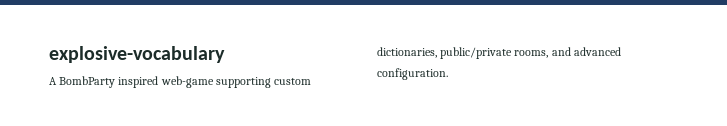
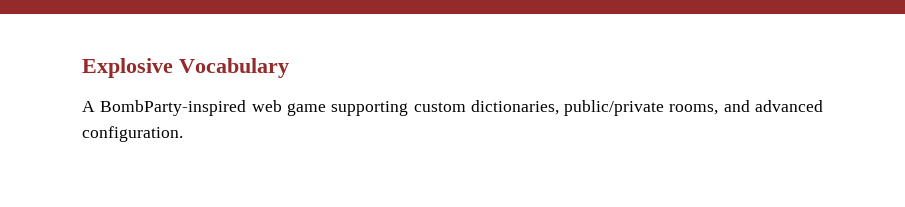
- explosive-vocabulary
+ Explosive Vocabulary
- A BombParty inspired web-game supporting custom dictionaries, public/private rooms, and advanced configuration.
+ A BombParty-inspired web game supporting custom dictionaries, public/private rooms, and advanced configuration.

